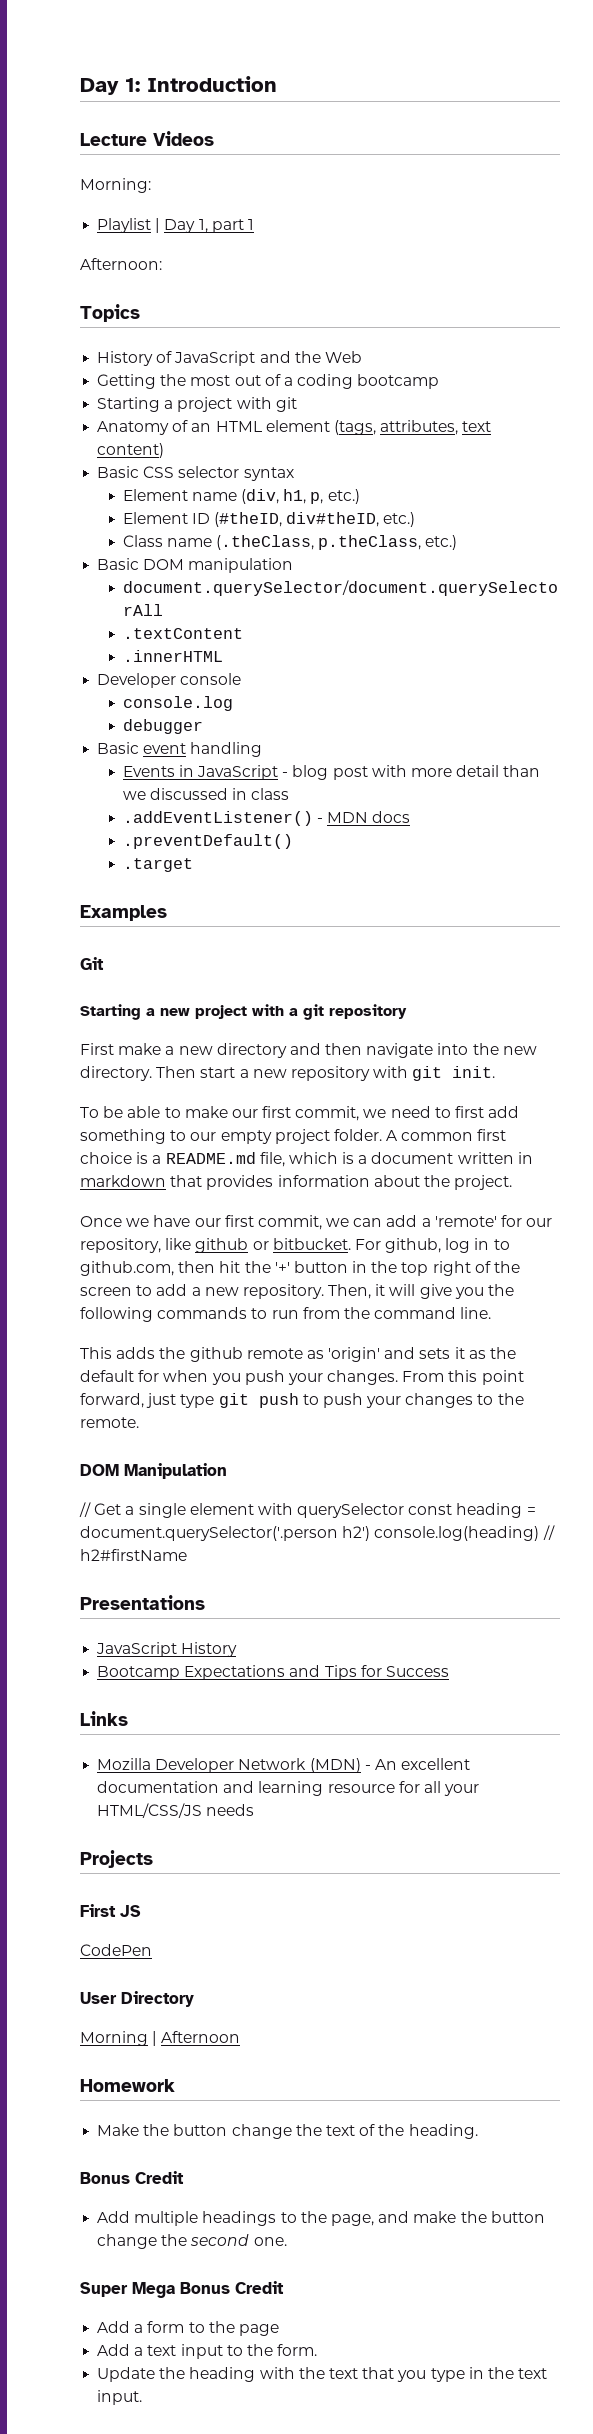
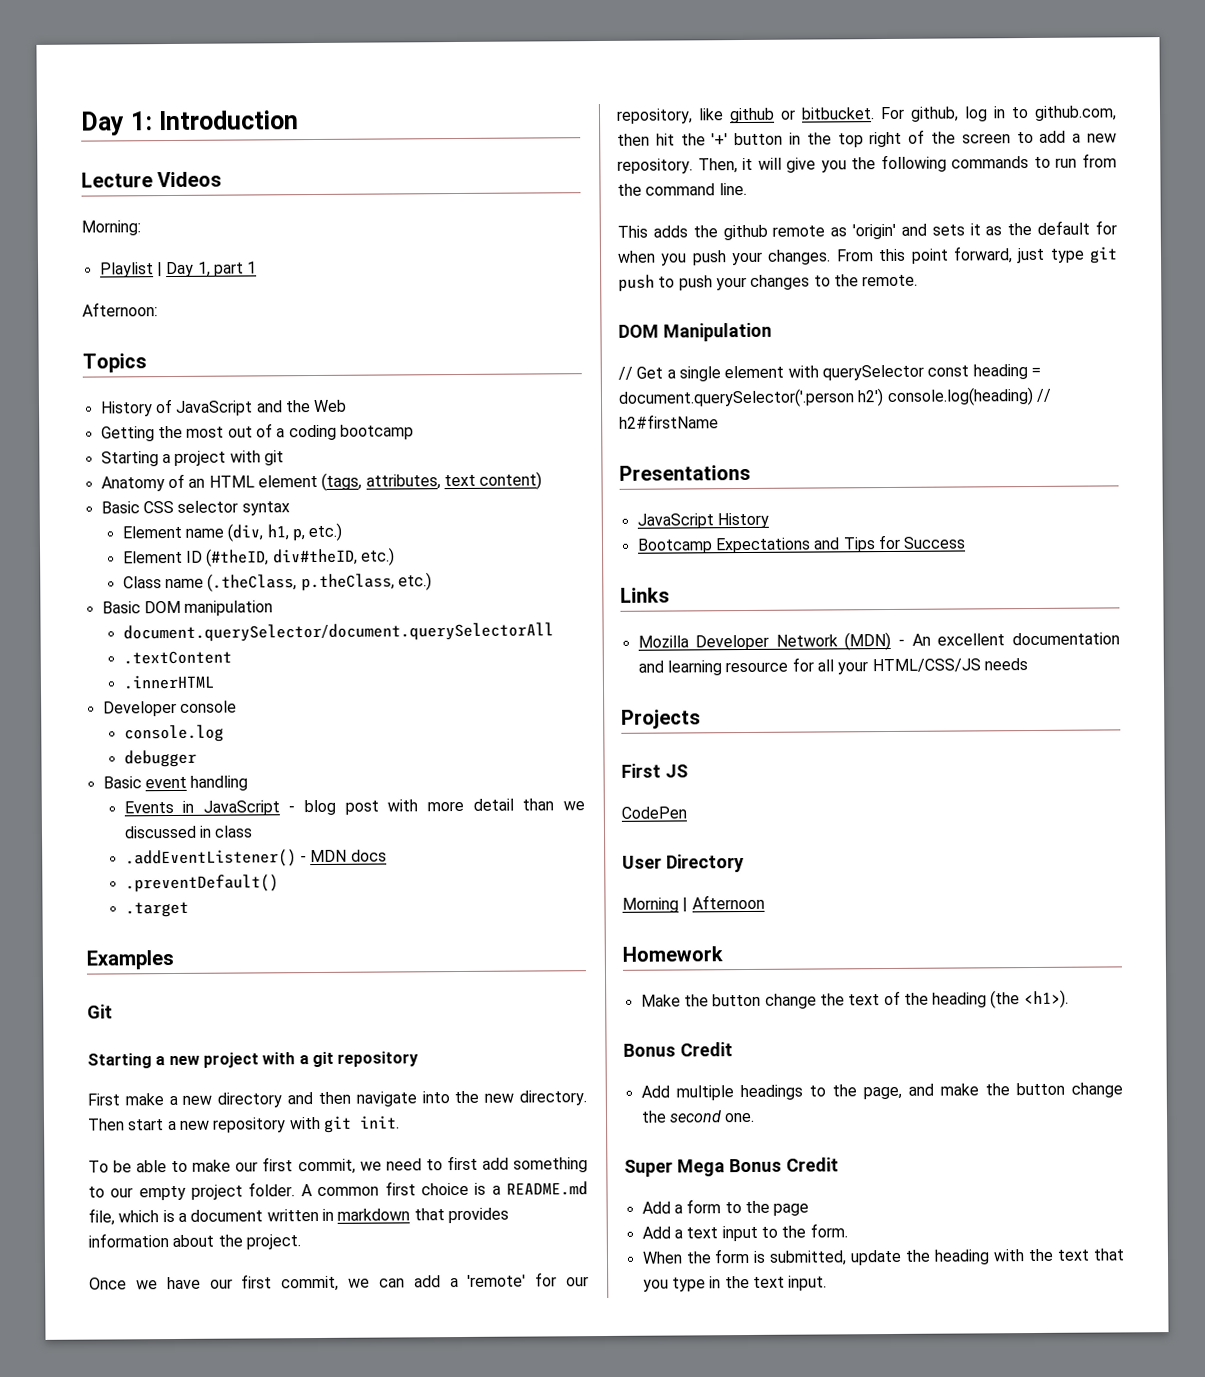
- Make the button change the text of the heading.
+ Make the button change the text of the heading (the <h1>).
- Update the heading with the text that you type in the text input.
+ When the form is submitted, update the heading with the text that you type in the text input.

